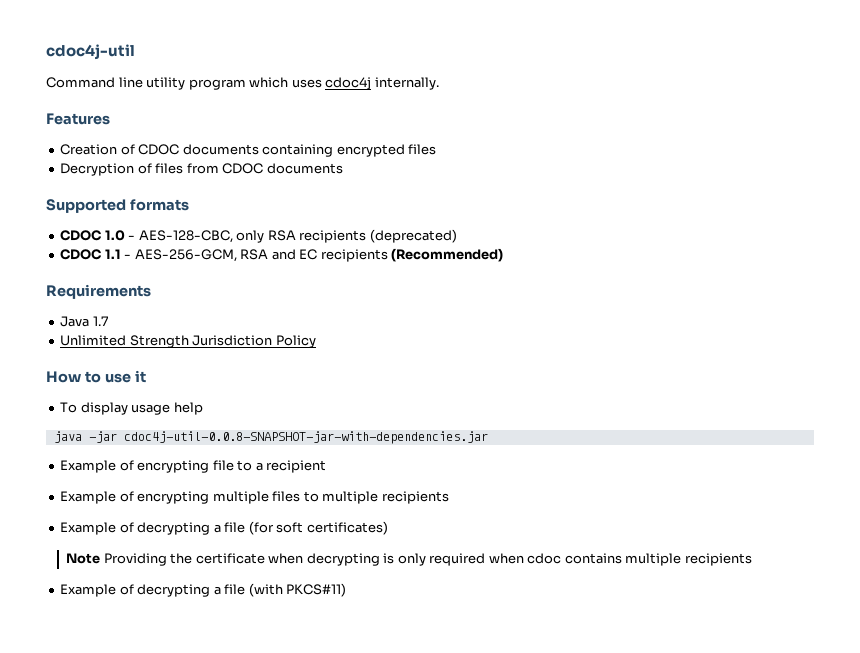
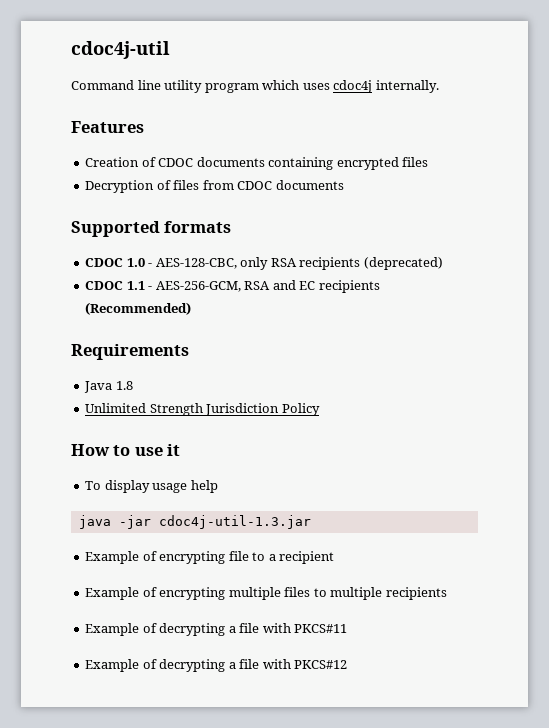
- Java 1.7
+ Java 1.8
- java -jar cdoc4j-util-0.0.8-SNAPSHOT-jar-with-dependencies.jar
+ java -jar cdoc4j-util-1.3.jar
- Example of decrypting a file (for soft certificates)
- Note Providing the certificate when decrypting is only required when cdoc contains multiple recipients
- Example of decrypting a file (with PKCS#11)
+ Example of decrypting a file with PKCS#11
+ Example of decrypting a file with PKCS#12

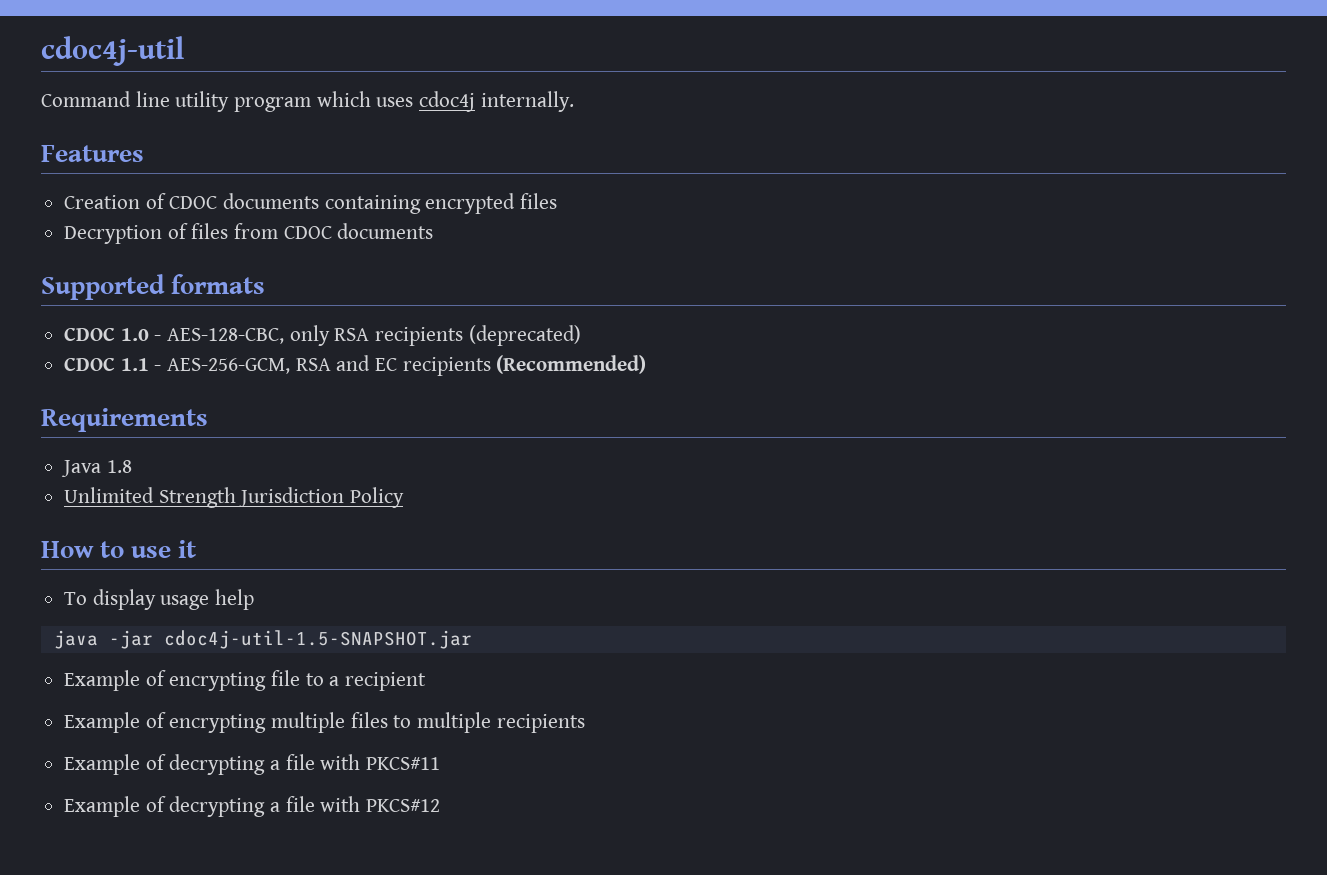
- java -jar cdoc4j-util-1.3.jar
+ java -jar cdoc4j-util-1.5-SNAPSHOT.jar

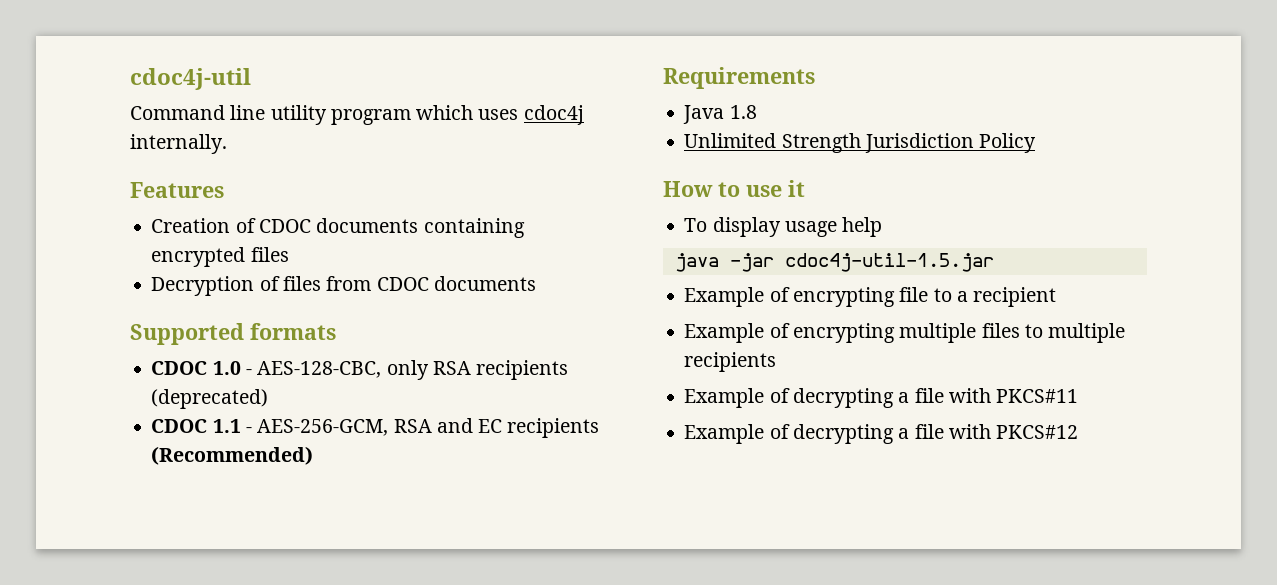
- java -jar cdoc4j-util-1.5-SNAPSHOT.jar
+ java -jar cdoc4j-util-1.5.jar

